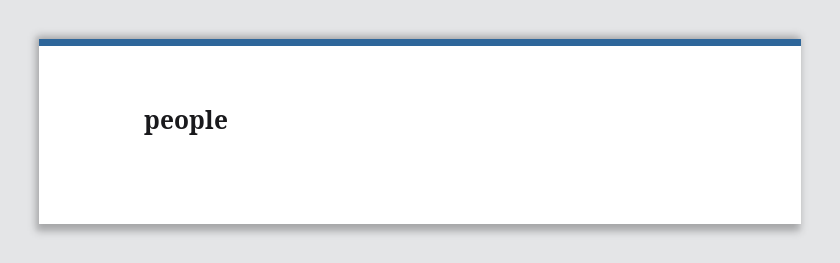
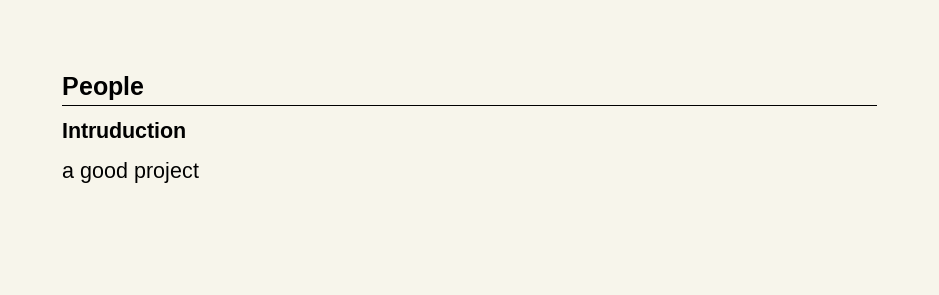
- people
+ People
+ Intruduction
+ a good project

